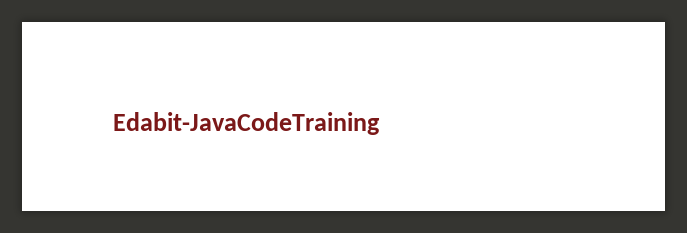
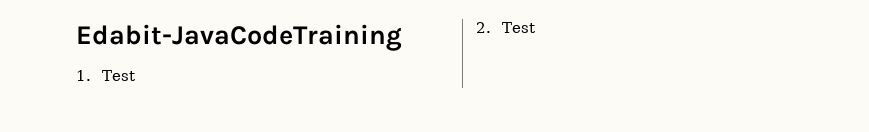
+ 1. Test
+ 2. Test

